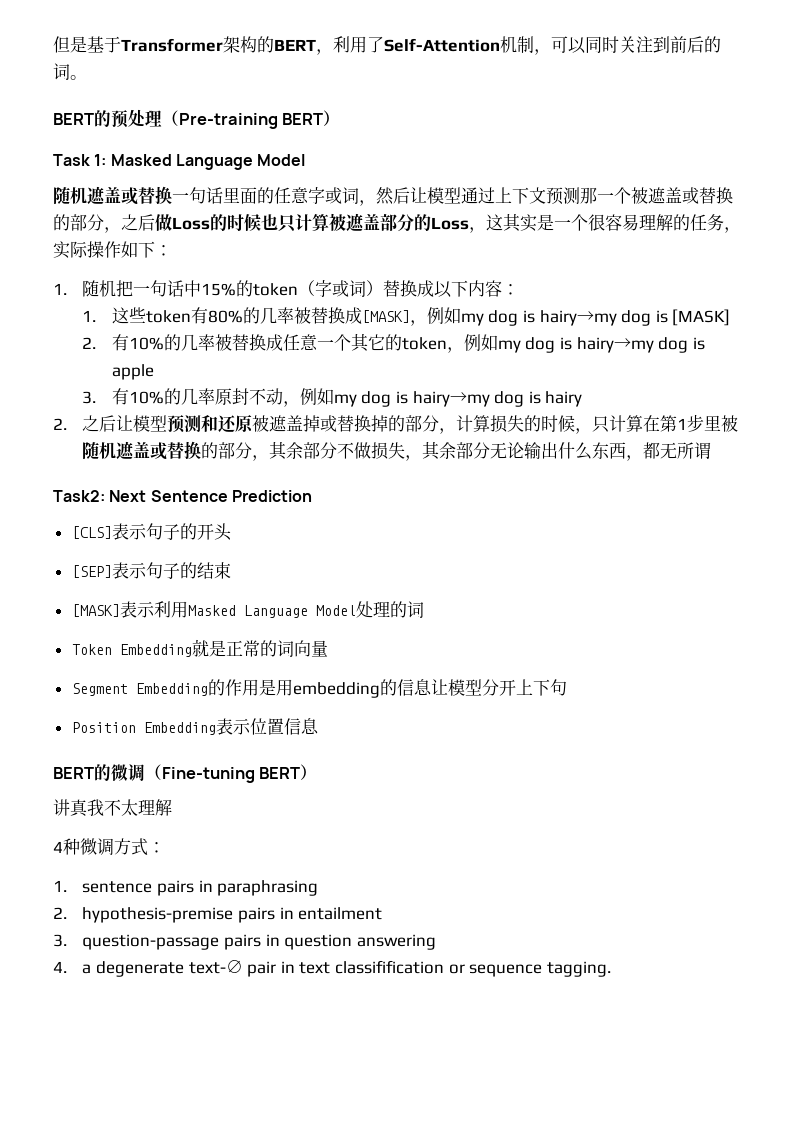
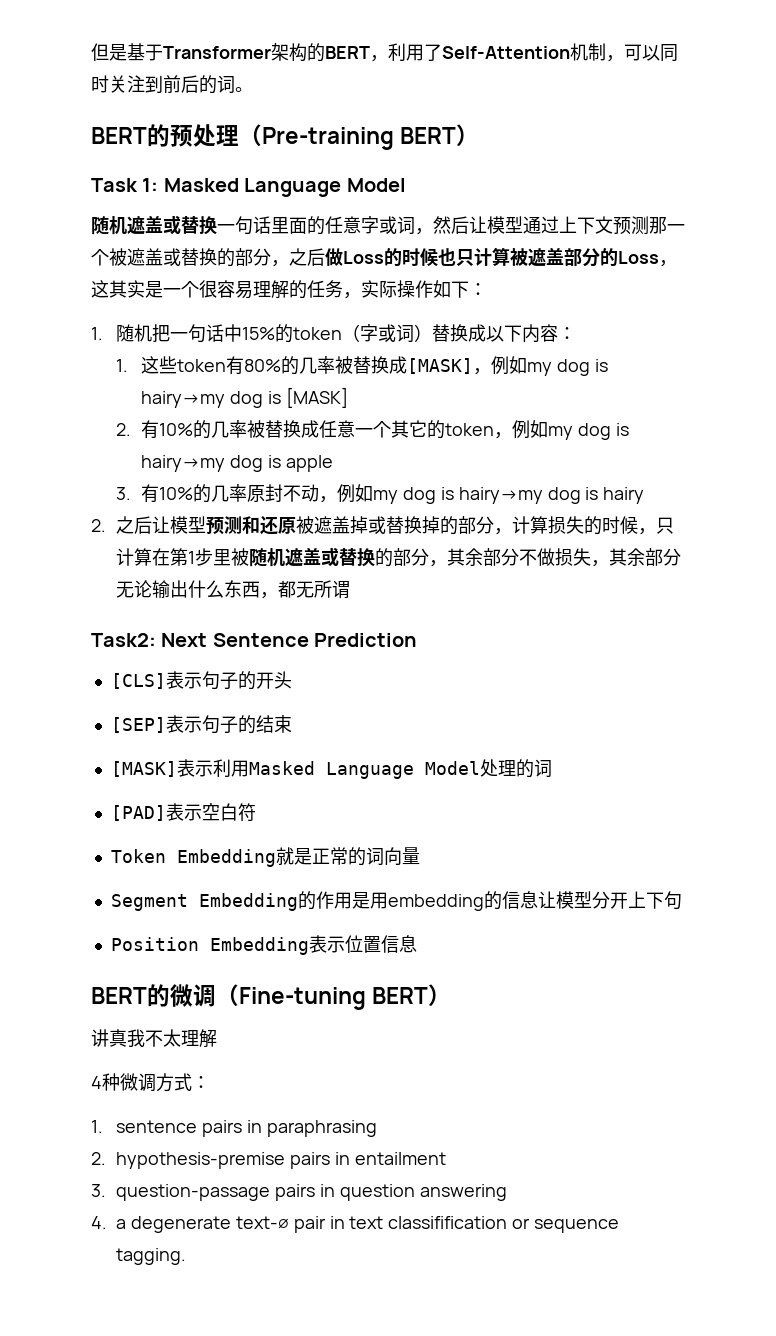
+ [PAD]表示空白符

